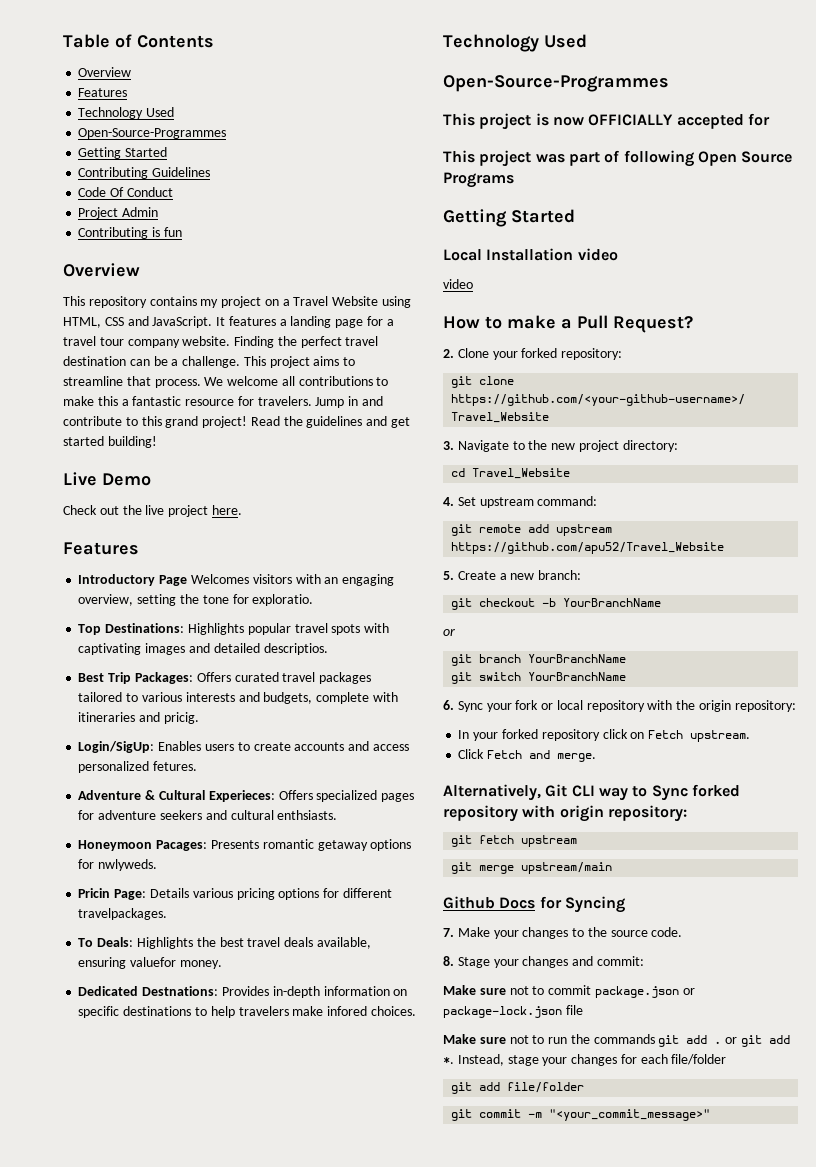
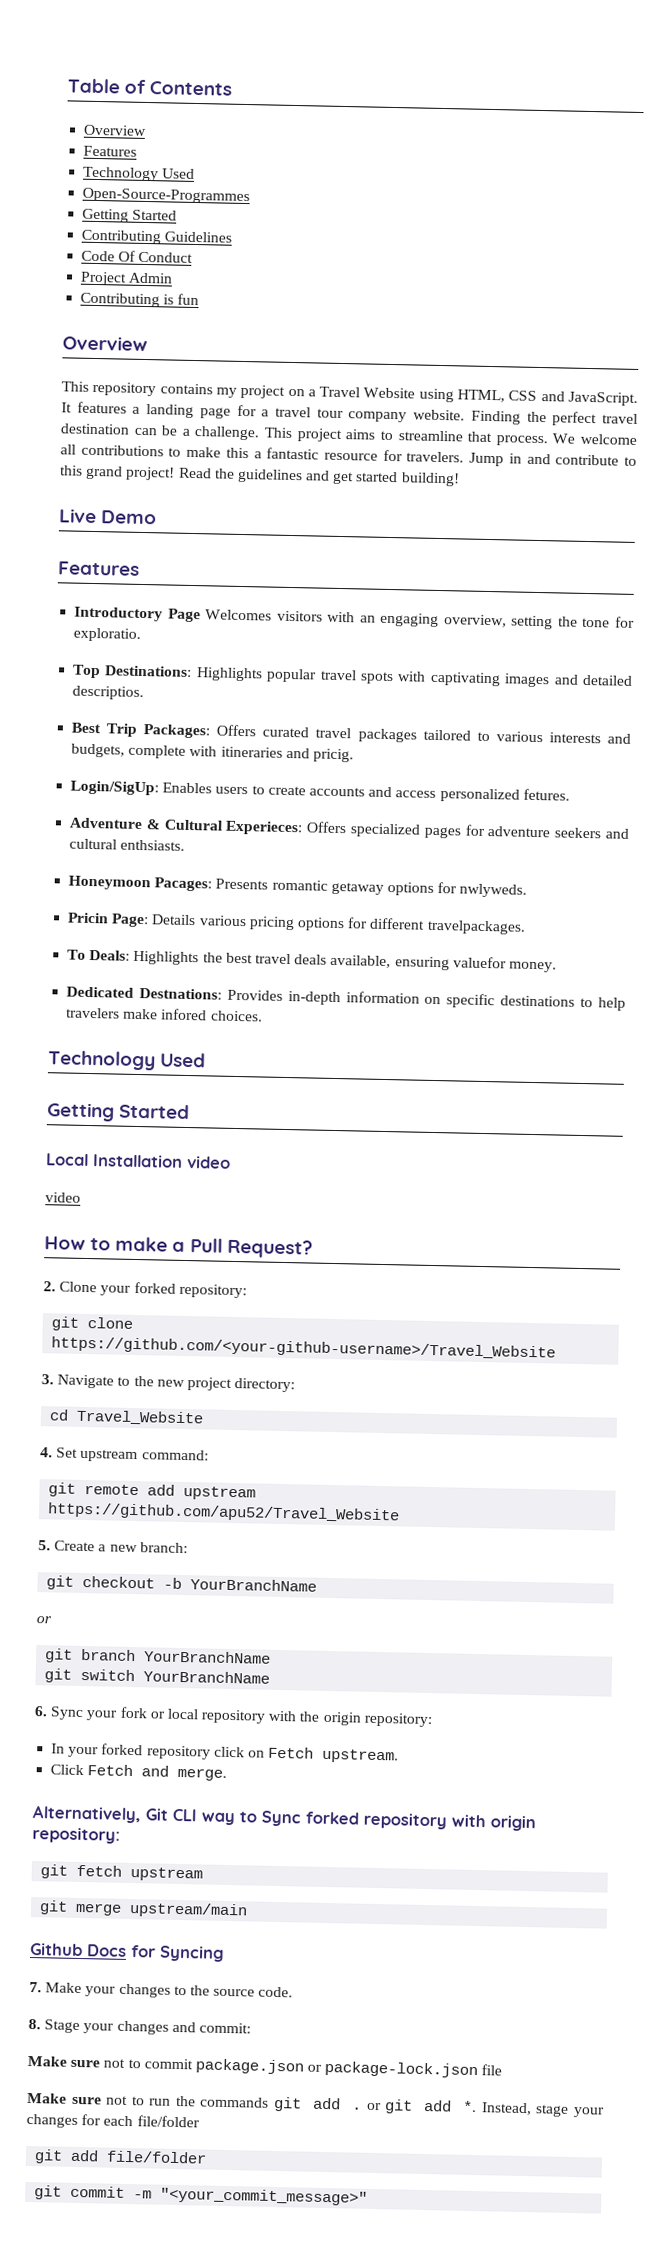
- Check out the live project here.
  Dedicated Destnations: Provides in-depth information on specific destinations to help travelers make infored choices.
  Technology Used
- Open-Source-Programmes
- This project is now OFFICIALLY accepted for
- This project was part of following Open Source Programs

